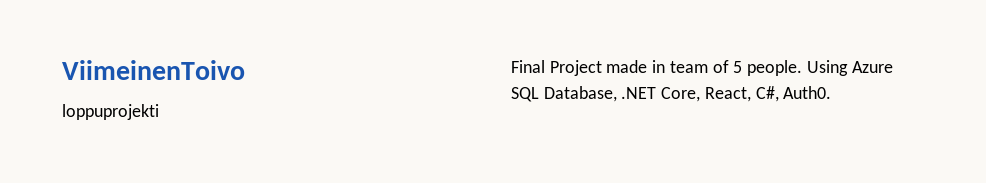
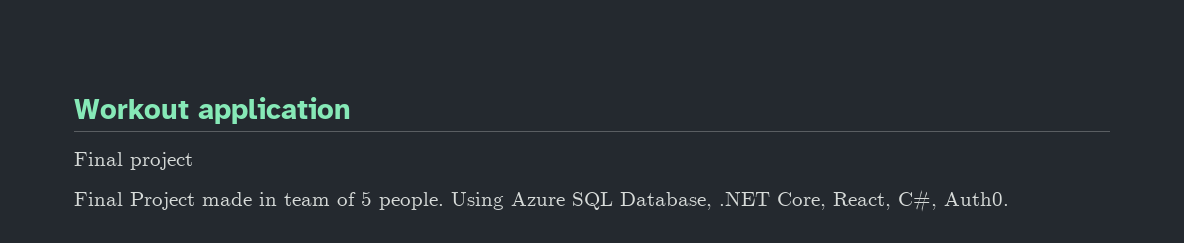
- ViimeinenToivo
- loppuprojekti
+ Workout application
+ Final project

